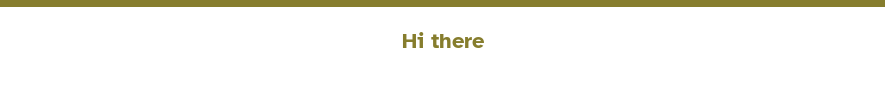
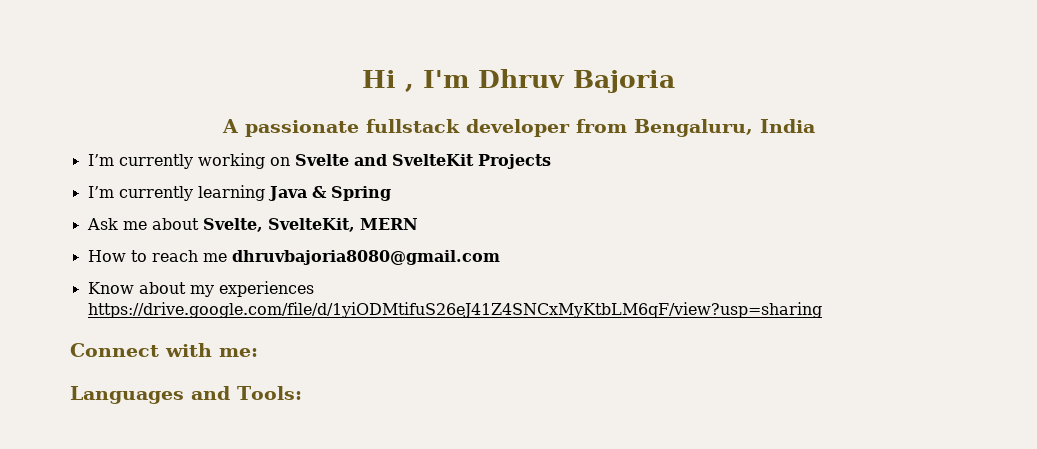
- Hi there
+ Hi , I'm Dhruv Bajoria
+ A passionate fullstack developer from Bengaluru, India
+ I’m currently working on Svelte and SvelteKit Projects
+ I’m currently learning Java & Spring
+ Ask me about Svelte, SvelteKit, MERN
+ How to reach me dhruvbajoria8080@gmail.com
+ Know about my experiences https://drive.google.com/file/d/1yiODMtifuS26eJ41Z4SNCxMyKtbLM6qF/view?usp=sharing
+ Connect with me:
+ Languages and Tools:

